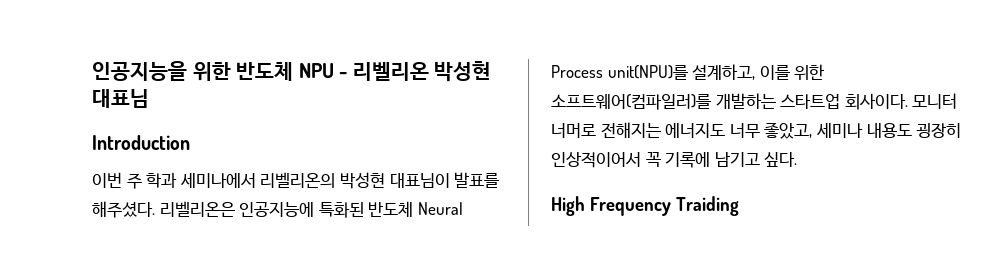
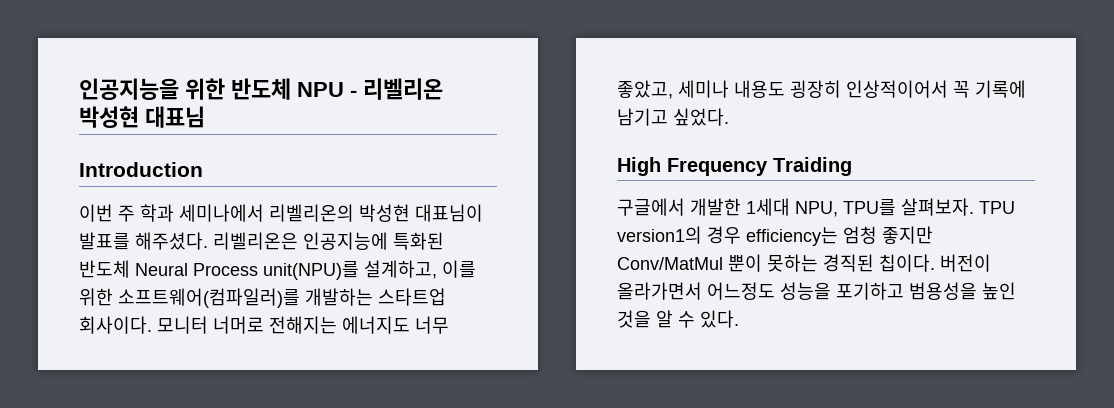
- 모니터 너머로 전해지는 에너지도 너무 좋았고, 세미나 내용도 굉장히 인상적이어서 꼭 기록에 남기고 싶다.
+ 모니터 너머로 전해지는 에너지도 너무 좋았고, 세미나 내용도 굉장히 인상적이어서 꼭 기록에 남기고 싶었다.
+ 구글에서 개발한 1세대 NPU, TPU를 살펴보자. TPU version1의 경우 efficiency는 엄청 좋지만 Conv/MatMul 뿐이 못하는 경직된 칩이다. 버전이 올라가면서 어느정도 성능을 포기하고 범용성을 높인 것을 알 수 있다.

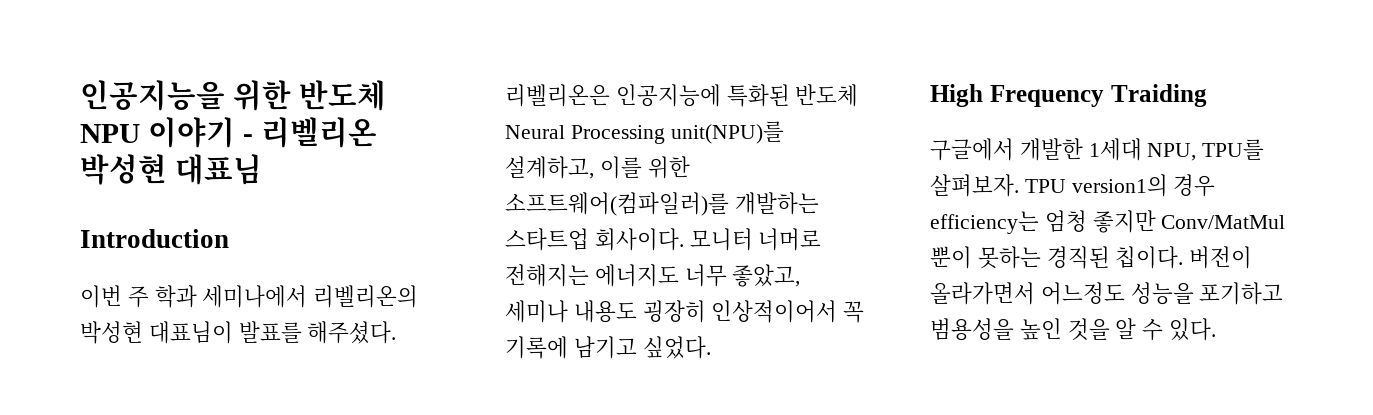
- 인공지능을 위한 반도체 NPU - 리벨리온 박성현 대표님
+ 인공지능을 위한 반도체 NPU 이야기 - 리벨리온 박성현 대표님
- 리벨리온은 인공지능에 특화된 반도체 Neural Process unit(NPU)를 설계하고, 이를 위한 소프트웨어(컴파일러)를 개발하는 스타트업 회사이다.
+ 리벨리온은 인공지능에 특화된 반도체 Neural Processing unit(NPU)를 설계하고, 이를 위한 소프트웨어(컴파일러)를 개발하는 스타트업 회사이다.

